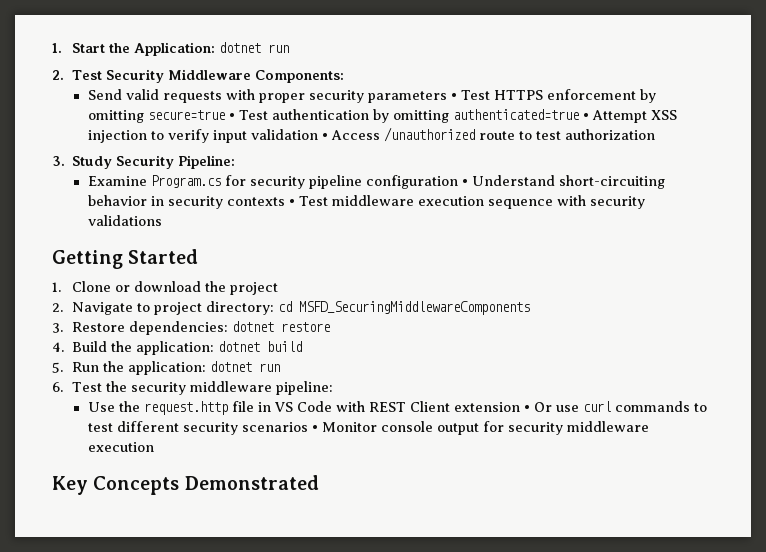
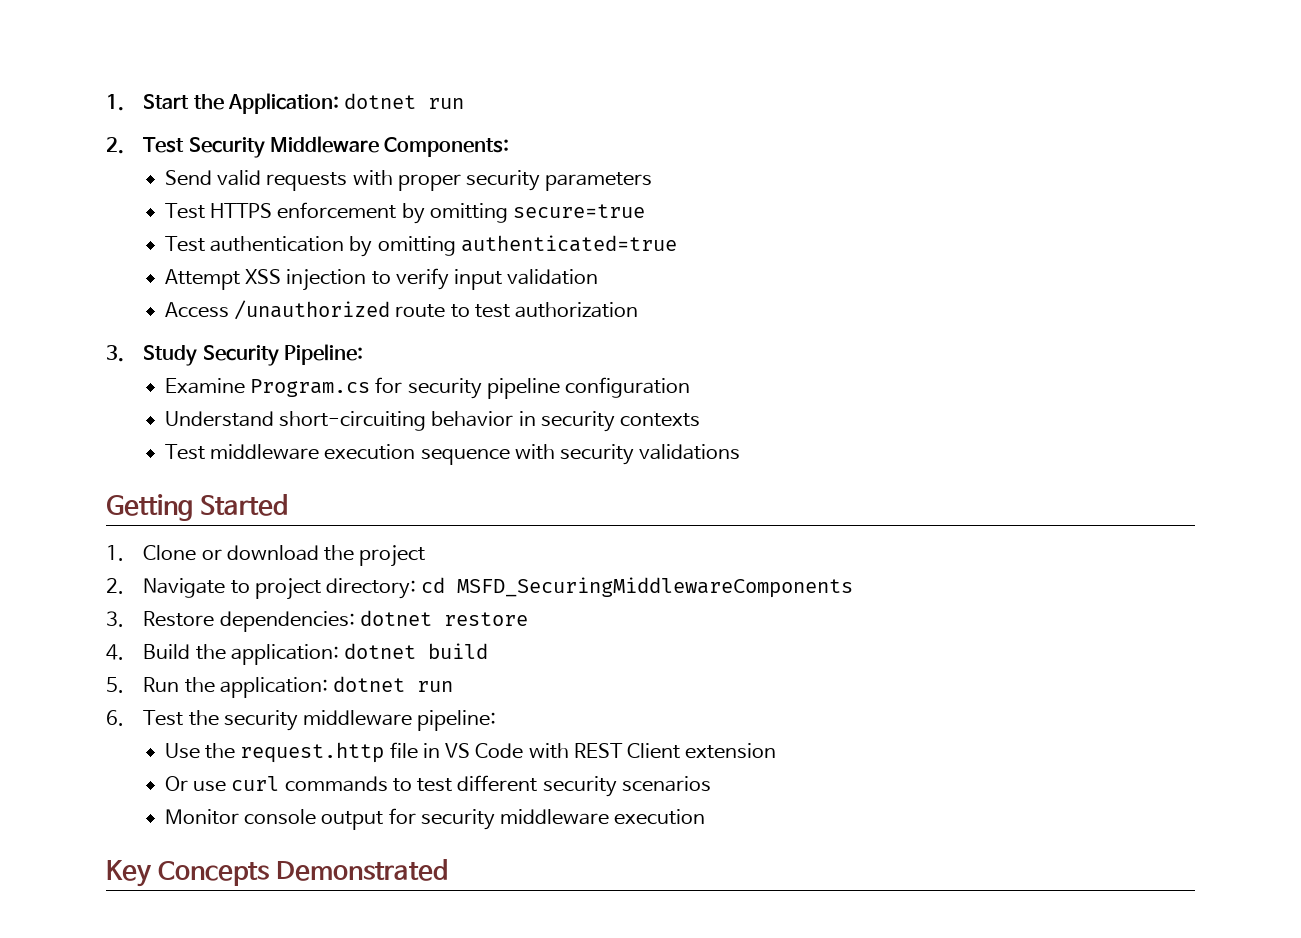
- Send valid requests with proper security parameters • Test HTTPS enforcement by omitting secure=true • Test authentication by omitting authenticated=true • Attempt XSS injection to verify input validation • Access /unauthorized route to test authorization
+ Send valid requests with proper security parameters
+ Test HTTPS enforcement by omitting secure=true
+ Test authentication by omitting authenticated=true
+ Attempt XSS injection to verify input validation
+ Access /unauthorized route to test authorization
- Examine Program.cs for security pipeline configuration • Understand short-circuiting behavior in security contexts • Test middleware execution sequence with security validations
+ Examine Program.cs for security pipeline configuration
+ Understand short-circuiting behavior in security contexts
+ Test middleware execution sequence with security validations
- Use the request.http file in VS Code with REST Client extension • Or use curl commands to test different security scenarios • Monitor console output for security middleware execution
+ Use the request.http file in VS Code with REST Client extension
+ Or use curl commands to test different security scenarios
+ Monitor console output for security middleware execution

